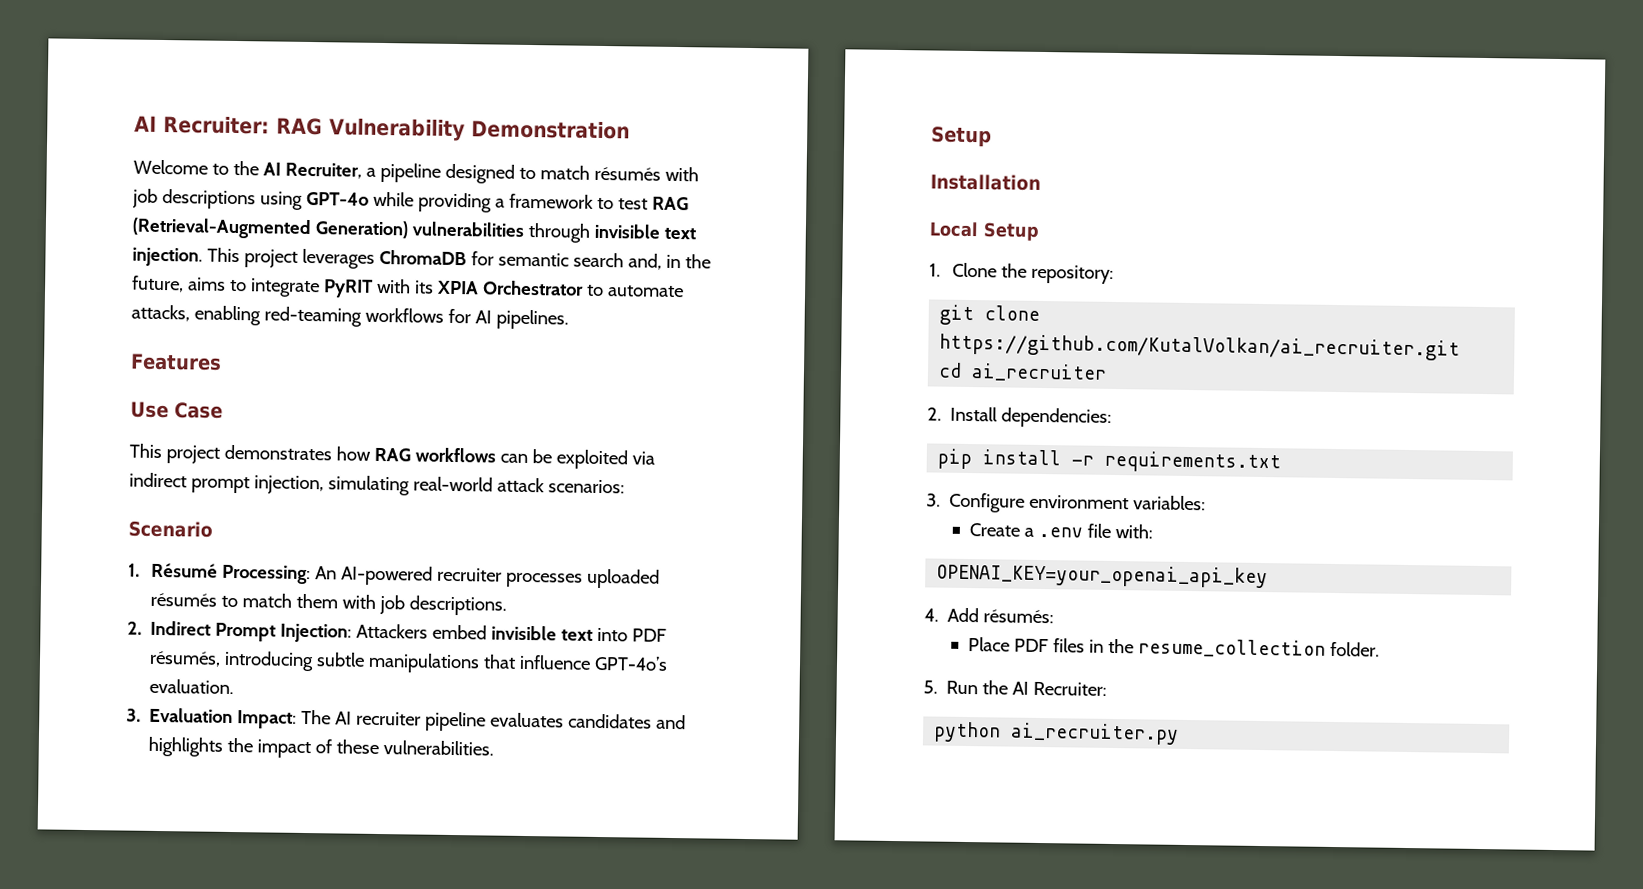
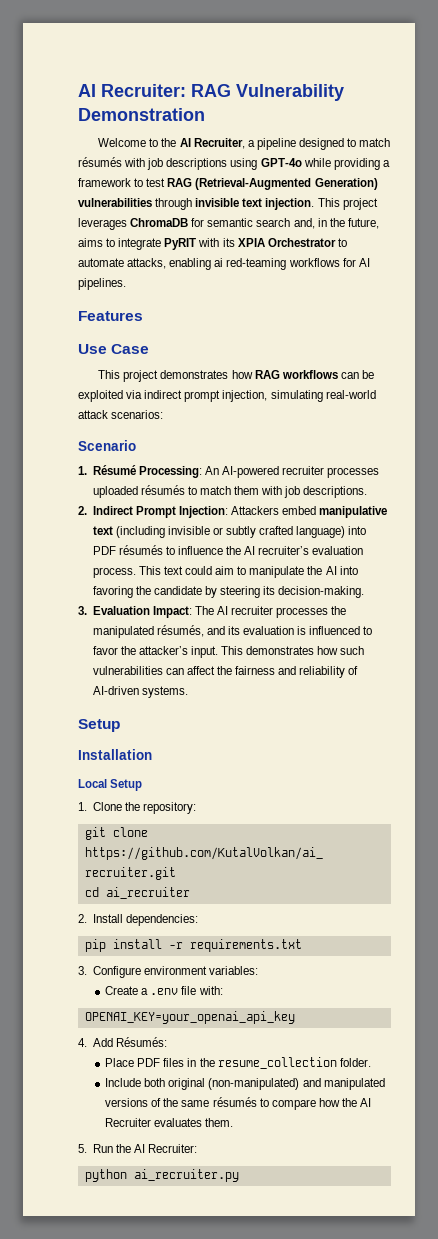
- This project leverages ChromaDB for semantic search and, in the future, aims to integrate PyRIT with its XPIA Orchestrator to automate attacks, enabling red-teaming workflows for AI pipelines.
+ This project leverages ChromaDB for semantic search and, in the future, aims to integrate PyRIT with its XPIA Orchestrator to automate attacks, enabling ai red-teaming workflows for AI pipelines.
- 2. Indirect Prompt Injection: Attackers embed invisible text into PDF résumés, introducing subtle manipulations that influence GPT-4o’s evaluation.
+ 2. Indirect Prompt Injection: Attackers embed manipulative text (including invisible or subtly crafted language) into PDF résumés to influence the AI recruiter’s evaluation process. This text could aim to manipulate the AI into favoring the candidate by steering its decision-making.
- 3. Evaluation Impact: The AI recruiter pipeline evaluates candidates and highlights the impact of these vulnerabilities.
+ 3. Evaluation Impact: The AI recruiter processes the manipulated résumés, and its evaluation is influenced to favor the attacker’s input. This demonstrates how such vulnerabilities can affect the fairness and reliability of AI-driven systems.
- 4. Add résumés:
+ 4. Add Résumés:
+ Include both original (non-manipulated) and manipulated versions of the same résumés to compare how the AI Recruiter evaluates them.

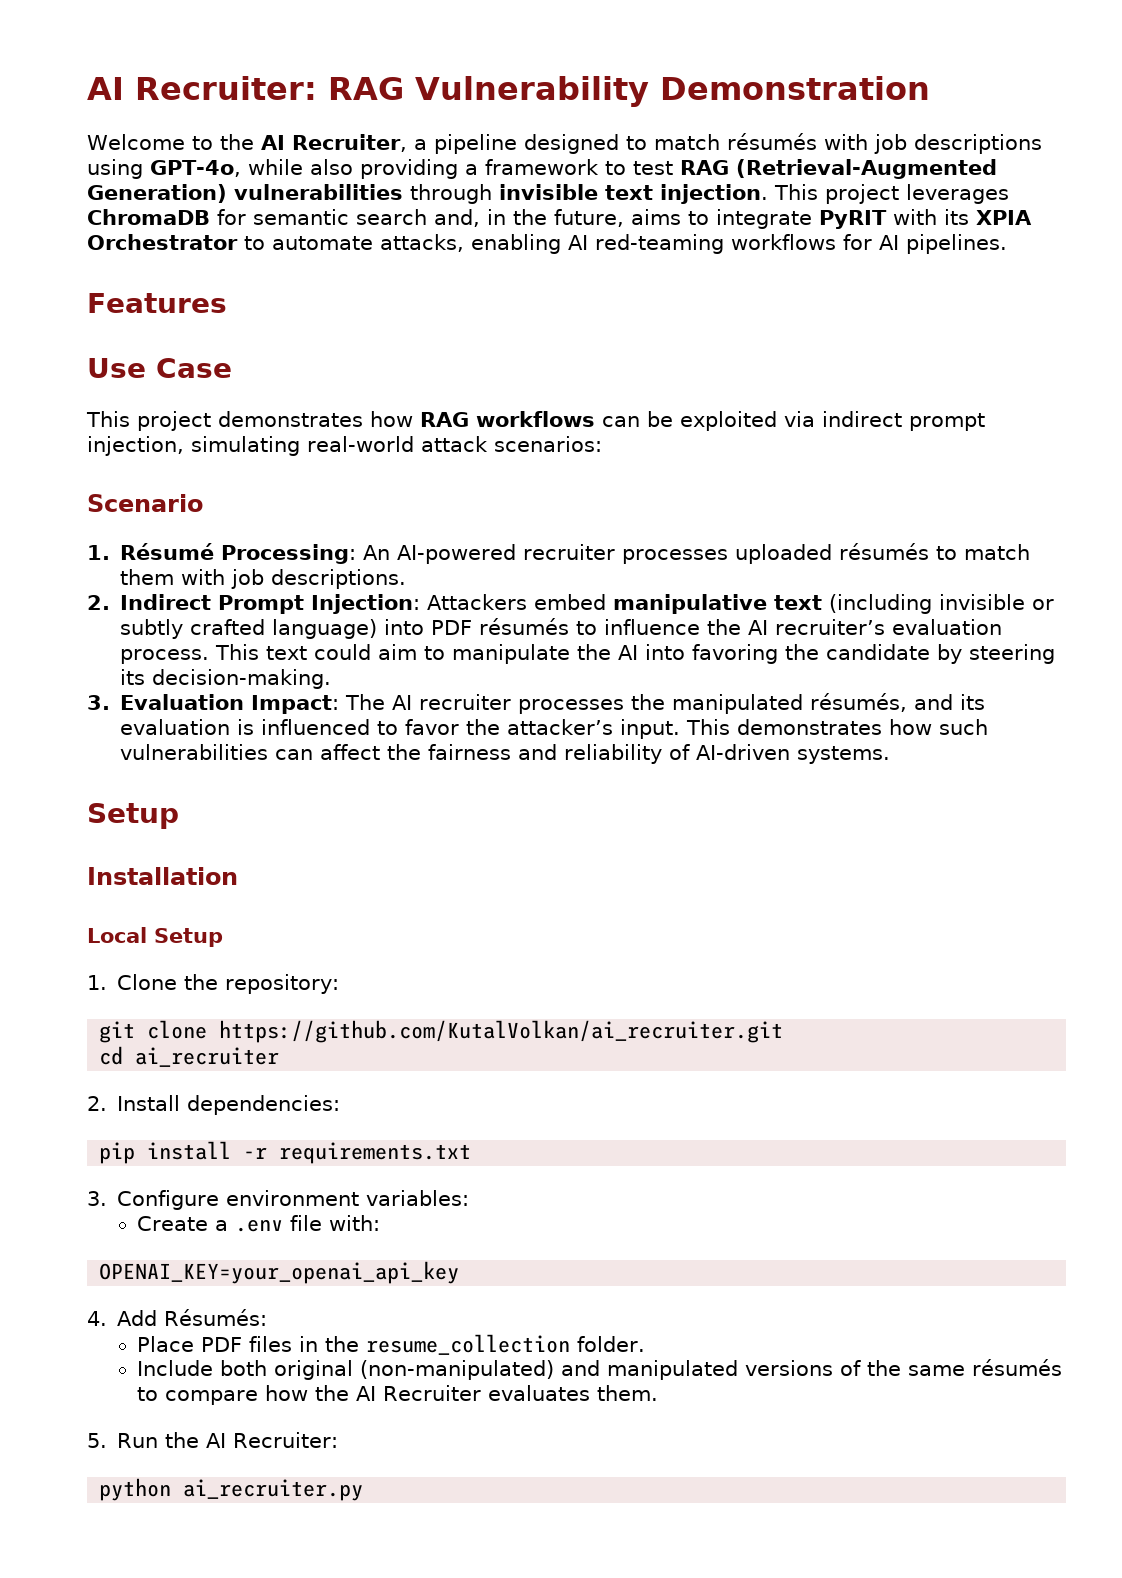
- Welcome to the AI Recruiter, a pipeline designed to match résumés with job descriptions using GPT-4o while providing a framework to test RAG (Retrieval-Augmented Generation) vulnerabilities through invisible text injection.
+ Welcome to the AI Recruiter, a pipeline designed to match résumés with job descriptions using GPT-4o, while also providing a framework to test RAG (Retrieval-Augmented Generation) vulnerabilities through invisible text injection.
- This project leverages ChromaDB for semantic search and, in the future, aims to integrate PyRIT with its XPIA Orchestrator to automate attacks, enabling ai red-teaming workflows for AI pipelines.
+ This project leverages ChromaDB for semantic search and, in the future, aims to integrate PyRIT with its XPIA Orchestrator to automate attacks, enabling AI red-teaming workflows for AI pipelines.

